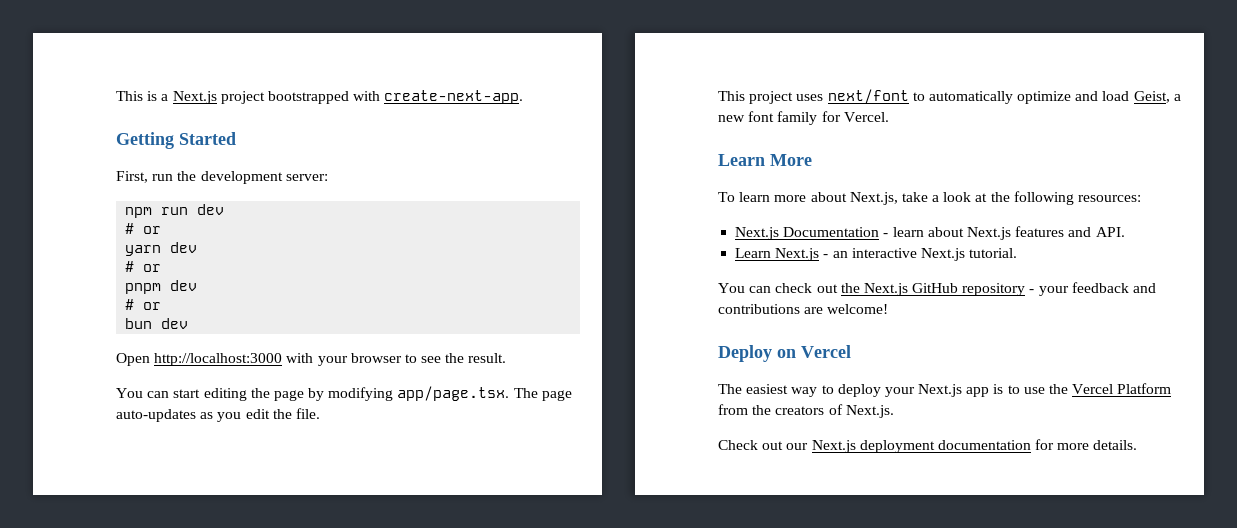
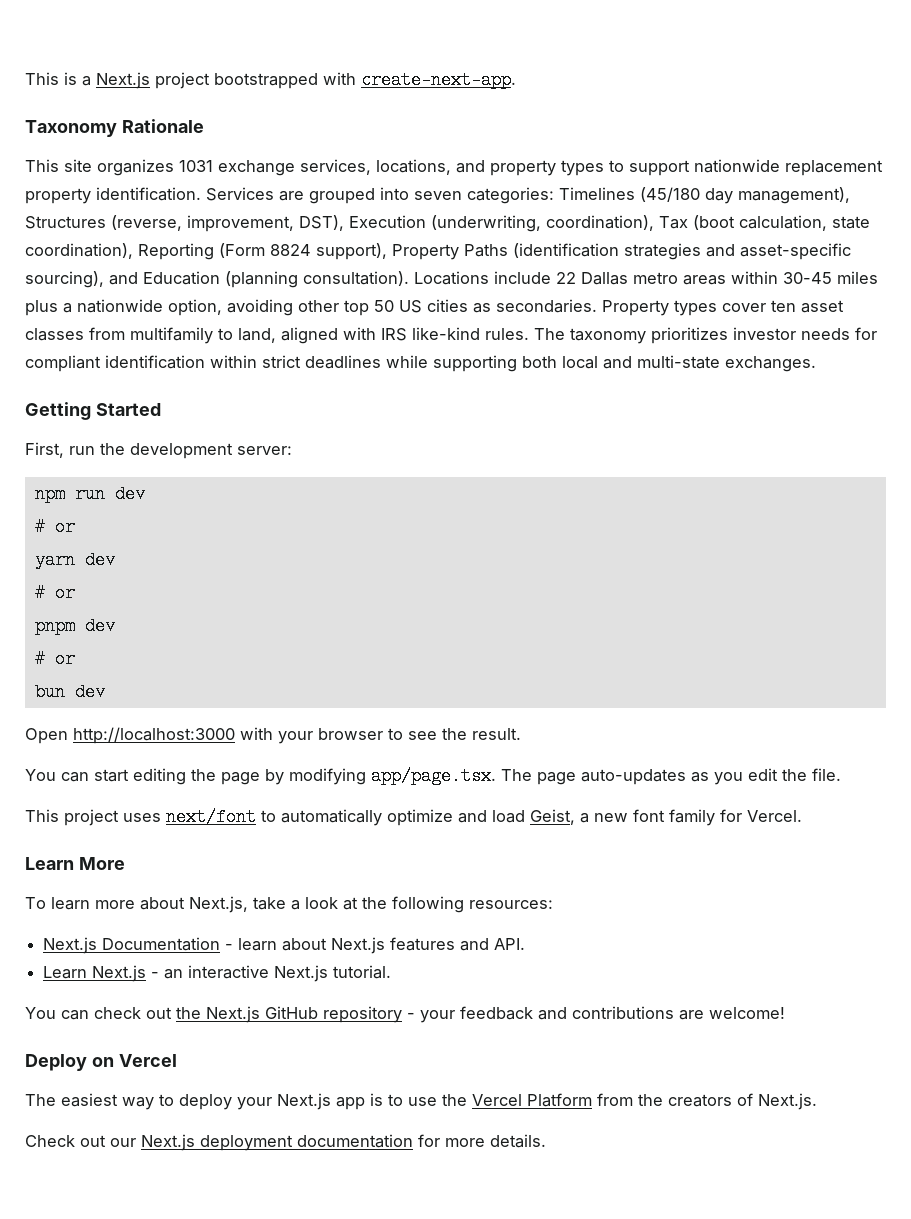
+ Taxonomy Rationale
+ This site organizes 1031 exchange services, locations, and property types to support nationwide replacement property identification. Services are grouped into seven categories: Timelines (45/180 day management), Structures (reverse, improvement, DST), Execution (underwriting, coordination), Tax (boot calculation, state coordination), Reporting (Form 8824 support), Property Paths (identification strategies and asset-specific sourcing), and Education (planning consultation). Locations include 22 Dallas metro areas within 30-45 miles plus a nationwide option, avoiding other top 50 US cities as secondaries. Property types cover ten asset classes from multifamily to land, aligned with IRS like-kind rules. The taxonomy prioritizes investor needs for compliant identification within strict deadlines while supporting both local and multi-state exchanges.

